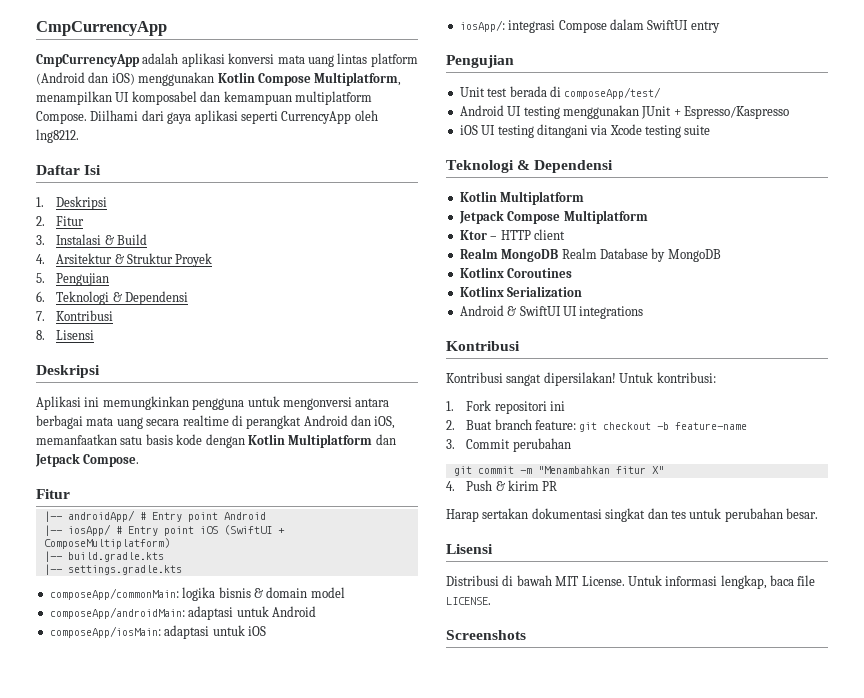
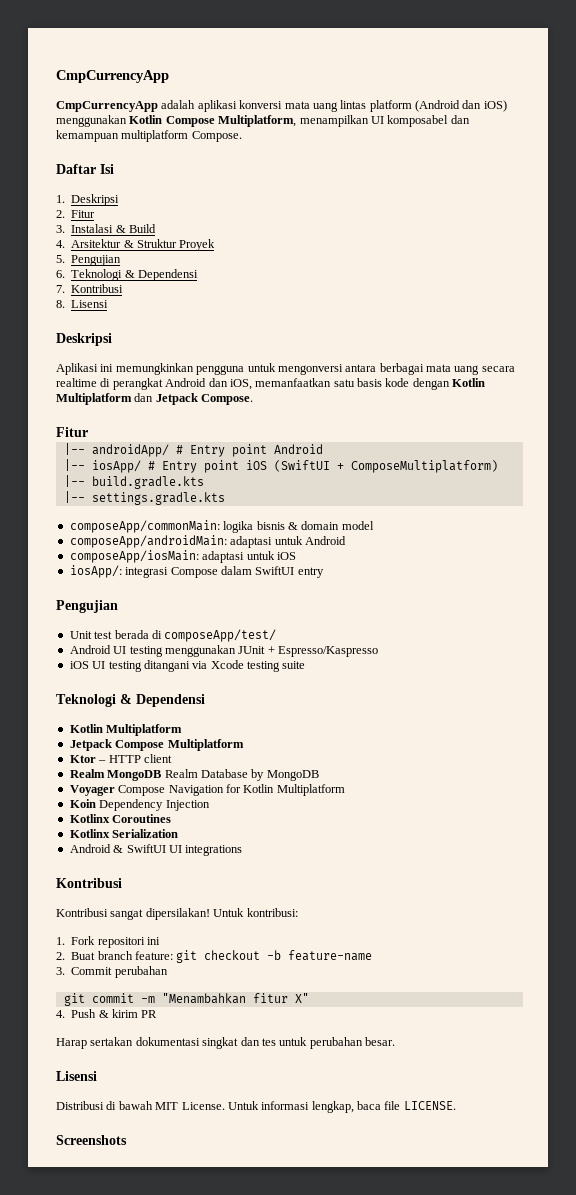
- Diilhami dari gaya aplikasi seperti CurrencyApp oleh lng8212.
+ Voyager Compose Navigation for Kotlin Multiplatform
+ Koin Dependency Injection

